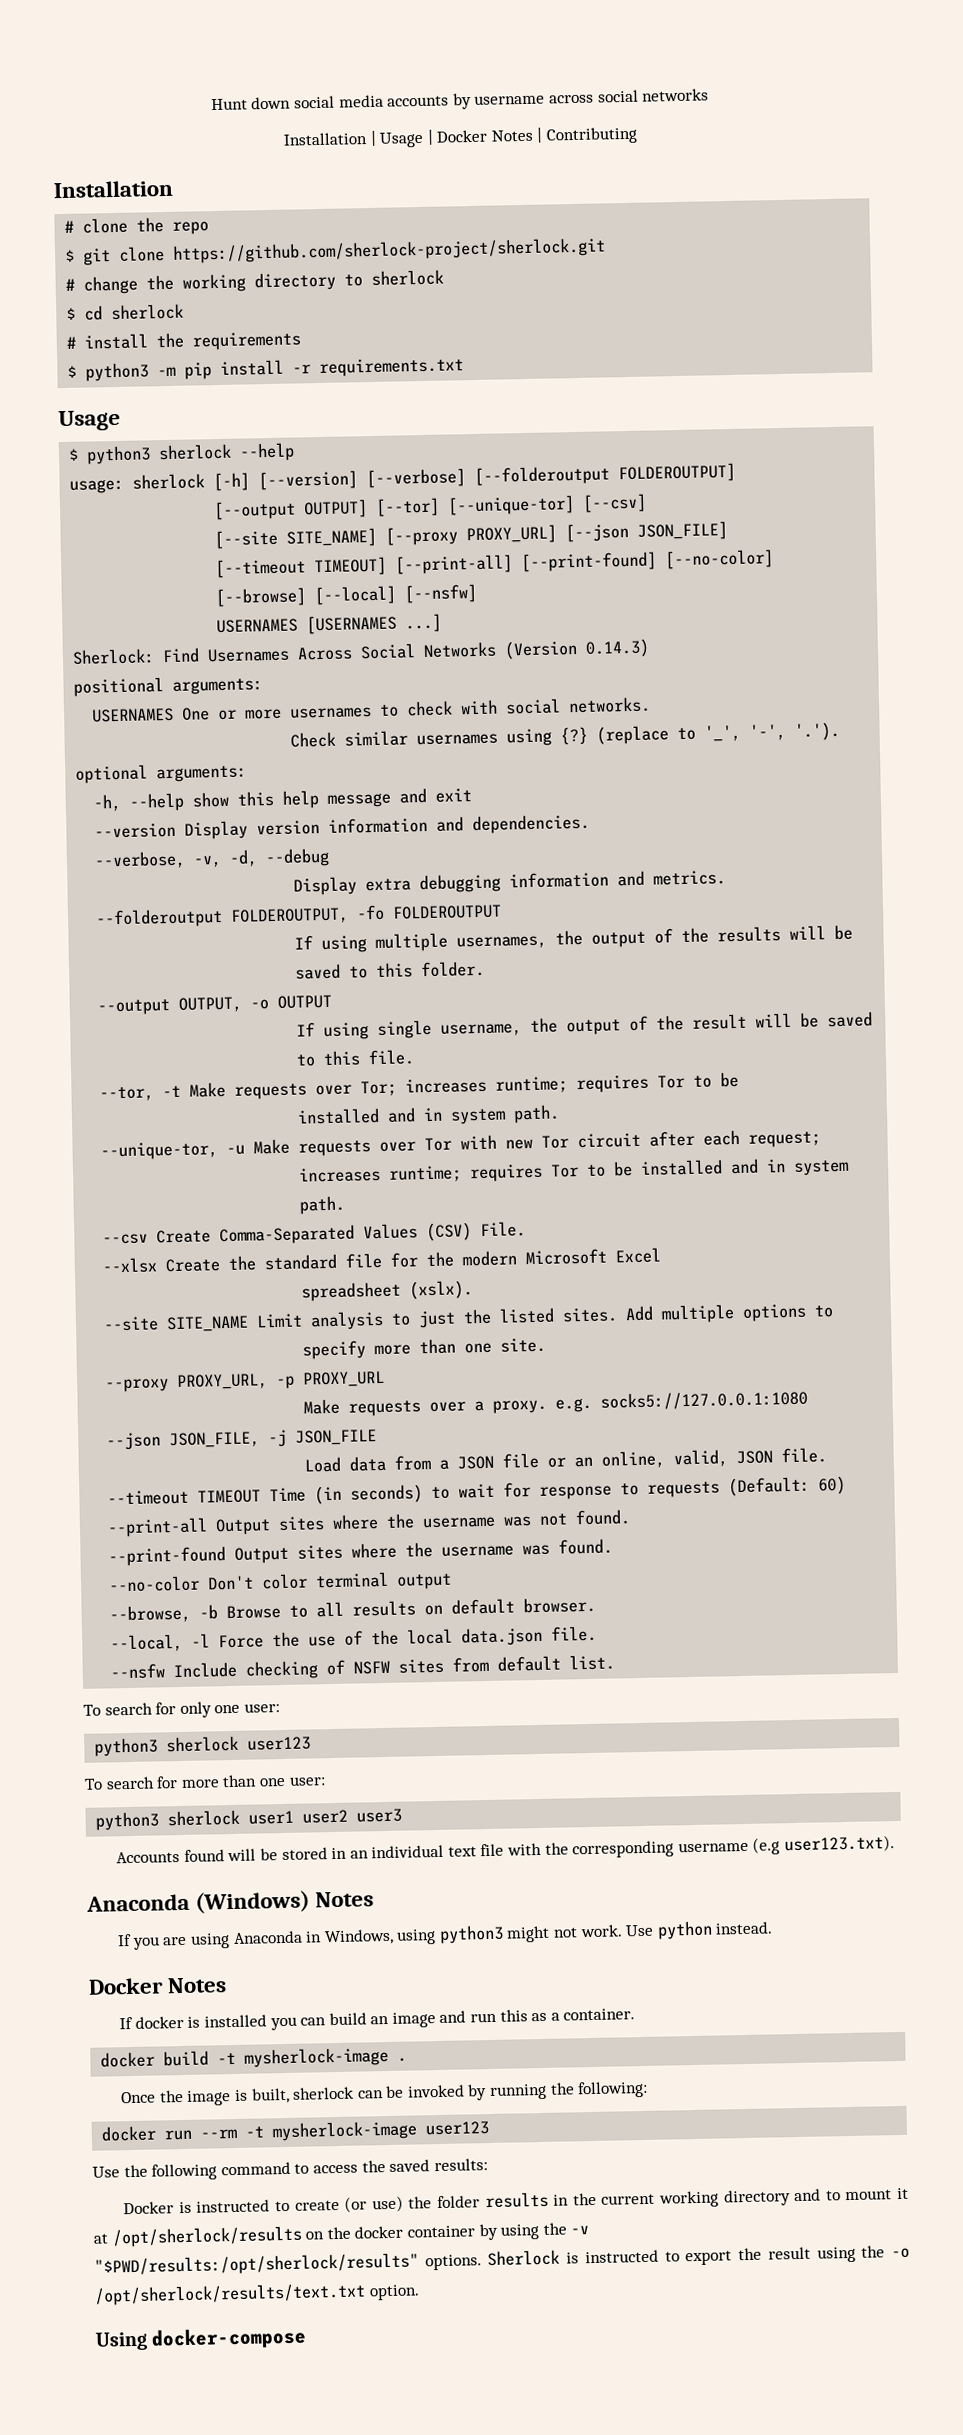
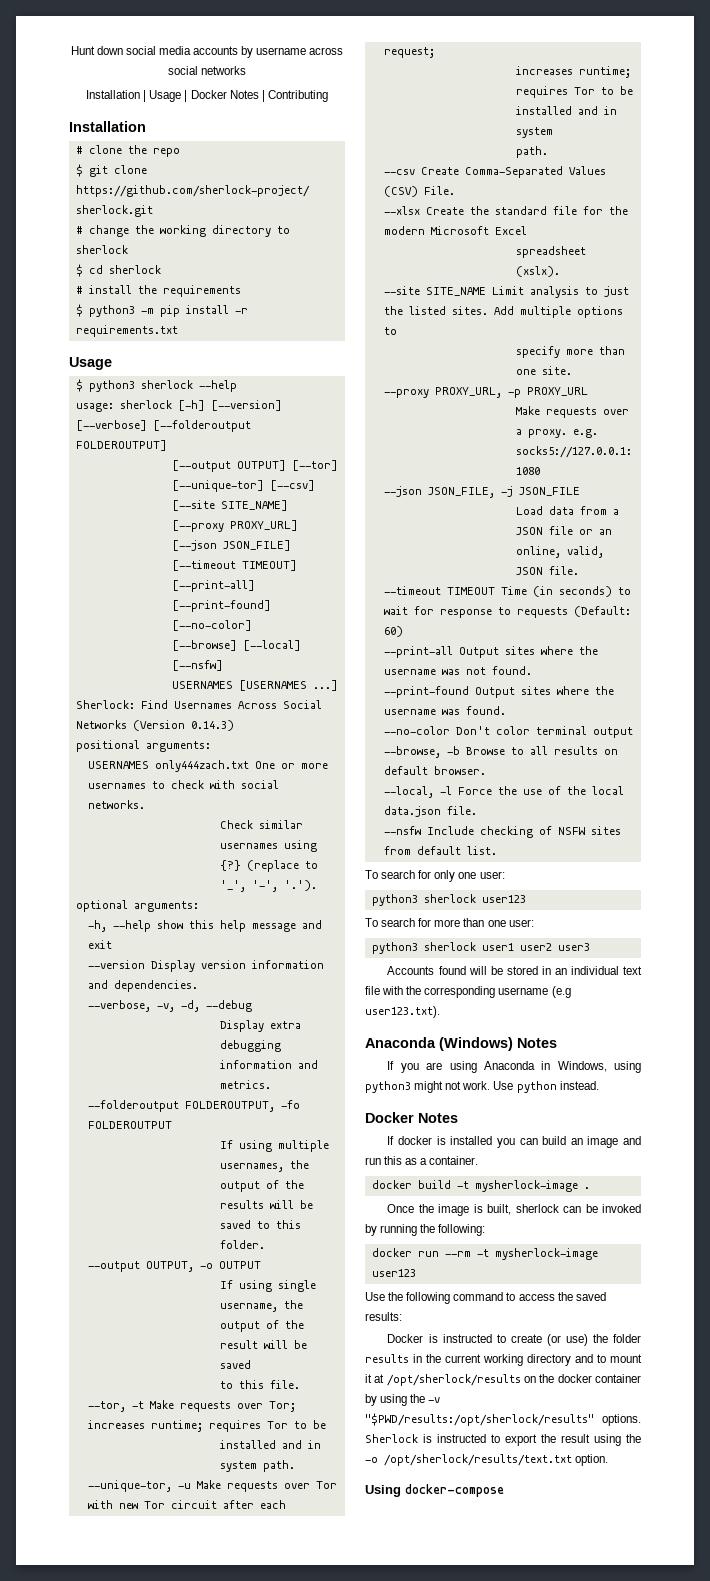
- USERNAMES One or more usernames to check with social networks.
+ USERNAMES only444zach.txt One or more usernames to check with social networks.

